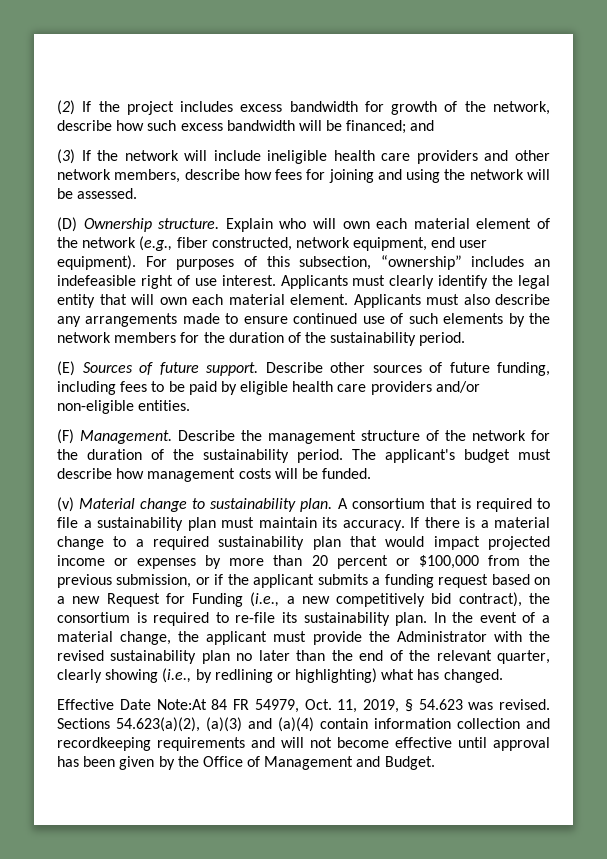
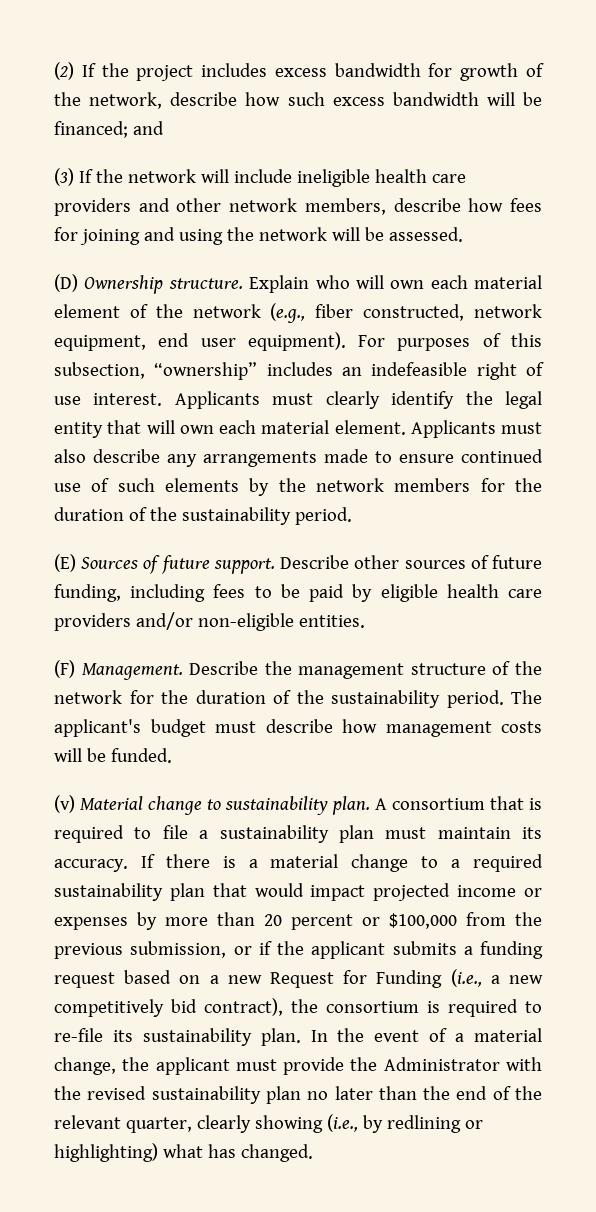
- Effective Date Note:At 84 FR 54979, Oct. 11, 2019, § 54.623 was revised. Sections 54.623(a)(2), (a)(3) and (a)(4) contain information collection and recordkeeping requirements and will not become effective until approval has been given by the Office of Management and Budget.

